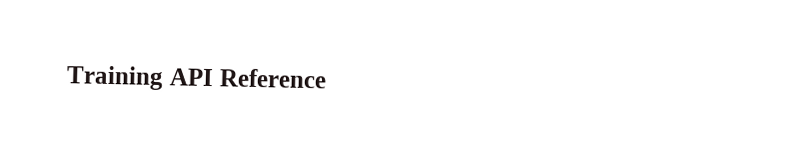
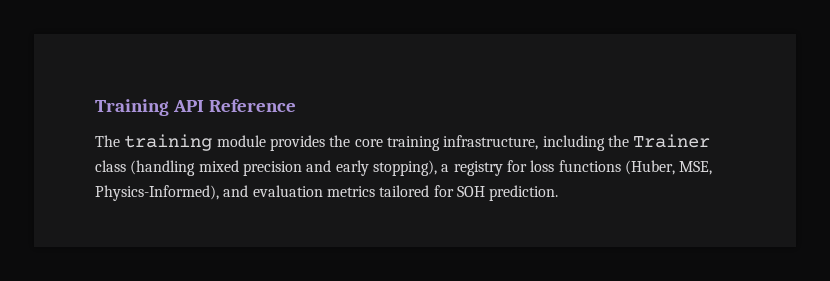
+ The training module provides the core training infrastructure, including the Trainer class (handling mixed precision and early stopping), a registry for loss functions (Huber, MSE, Physics-Informed), and evaluation metrics tailored for SOH prediction.

